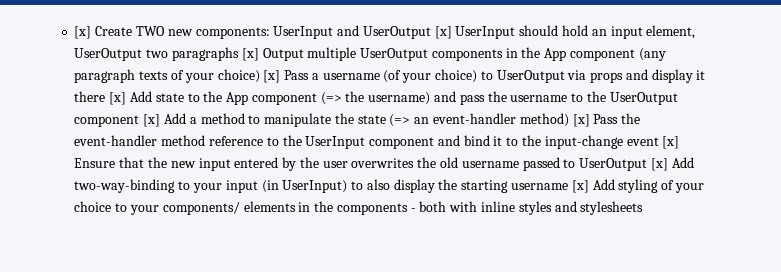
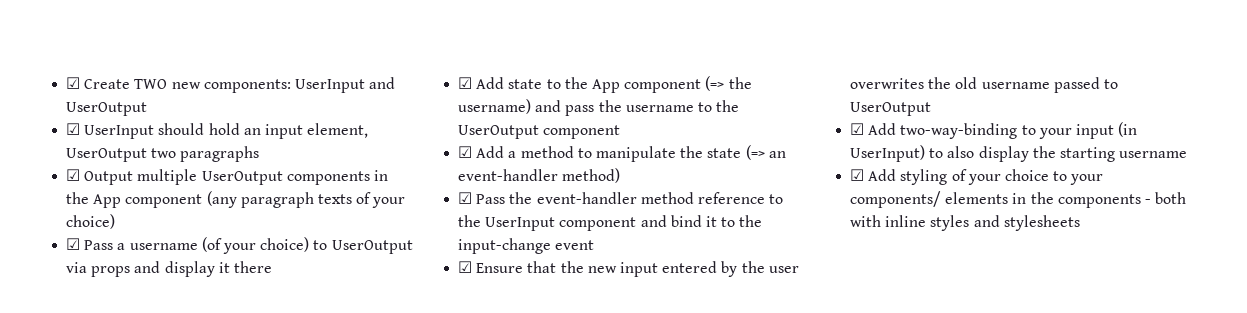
- [x] Create TWO new components:
+ ☑ Create TWO new components:
- UserInput and UserOutput [x] UserInput should hold an input element, UserOutput two paragraphs [x] Output multiple UserOutput components in the App component (any paragraph texts of your choice) [x] Pass a username (of your choice) to UserOutput via props and display it there [x] Add state to the App component (=> the username) and pass the username to the UserOutput component [x] Add a method to manipulate the state (=> an event-handler method) [x] Pass the event-handler method reference to the UserInput component and bind it to the input-change event [x] Ensure that the new input entered by the user overwrites the old username passed to UserOutput [x] Add two-way-binding to your input (in UserInput) to also display the starting username [x] Add styling of your choice to your components/ elements in the components - both with inline styles and stylesheets
+ UserInput and UserOutput
+ ☑ UserInput should hold an input element, UserOutput two paragraphs
+ ☑ Output multiple UserOutput components in the App component (any paragraph texts of your choice)
+ ☑ Pass a username (of your choice) to UserOutput via props and display it there
+ ☑ Add state to the App component (=> the username) and pass the username to the UserOutput component
+ ☑ Add a method to manipulate the state (=> an event-handler method)
+ ☑ Pass the event-handler method reference to the UserInput component and bind it to the input-change event
+ ☑ Ensure that the new input entered by the user overwrites the old username passed to UserOutput
+ ☑ Add two-way-binding to your input (in UserInput) to also display the starting username
+ ☑ Add styling of your choice to your components/ elements in the components - both with inline styles and stylesheets

